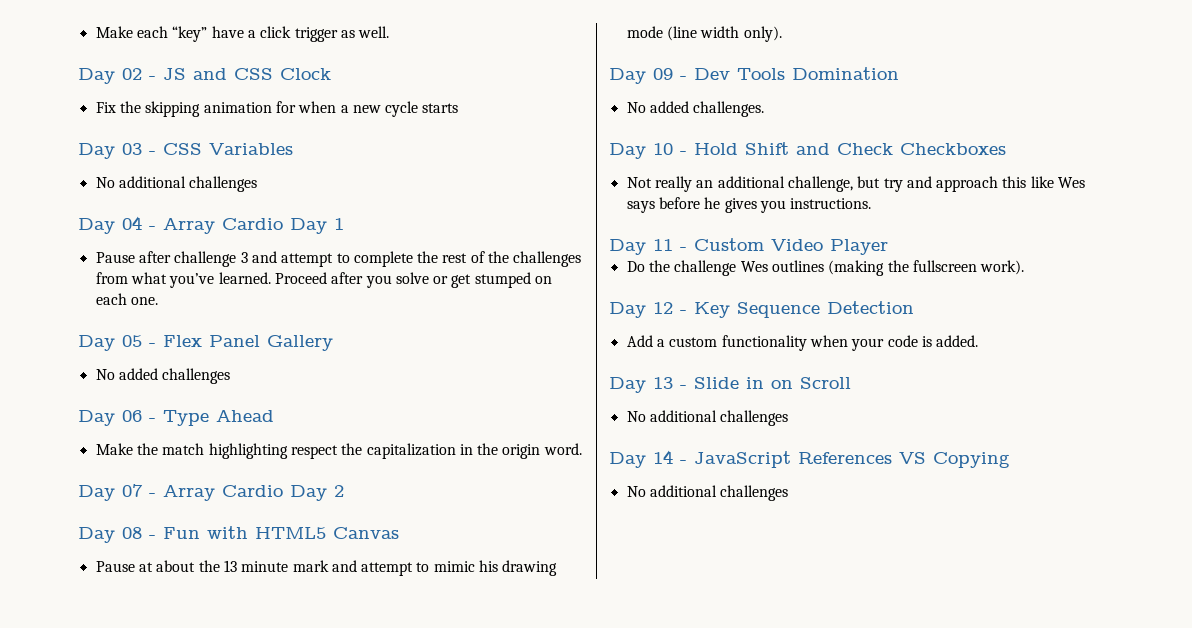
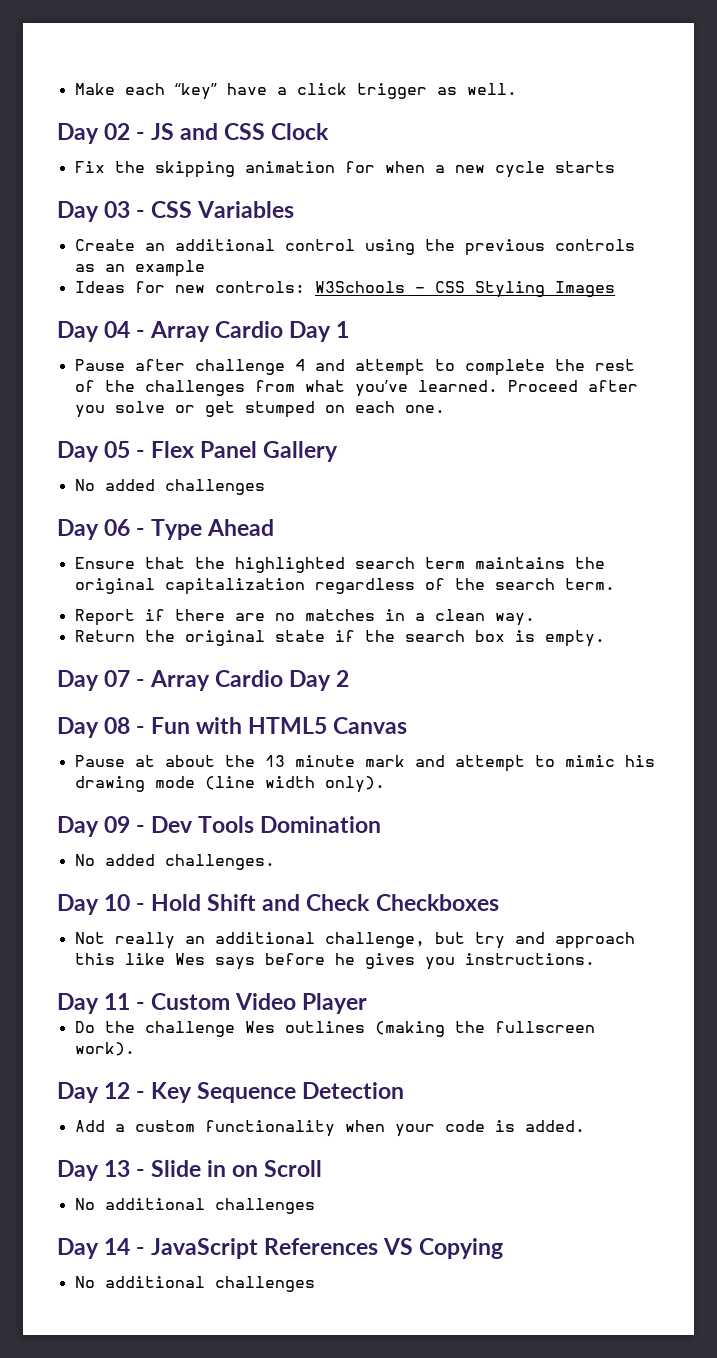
  Day 03 - CSS Variables
- No additional challenges
+ Create an additional control using the previous controls as an example
+ Ideas for new controls: W3Schools - CSS Styling Images
- Pause after challenge 3 and attempt to complete the rest of the challenges from what you’ve learned.
+ Pause after challenge 4 and attempt to complete the rest of the challenges from what you’ve learned.
- Make the match highlighting respect the capitalization in the origin word.
+ Ensure that the highlighted search term maintains the original capitalization regardless of the search term.
+ Report if there are no matches in a clean way.
+ Return the original state if the search box is empty.

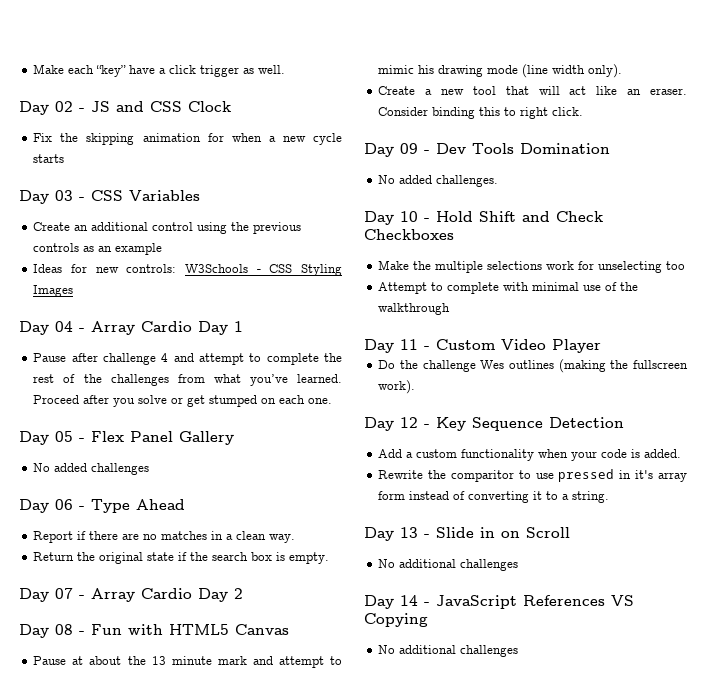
- Ensure that the highlighted search term maintains the original capitalization regardless of the search term.
+ Create a new tool that will act like an eraser. Consider binding this to right click.
- Not really an additional challenge, but try and approach this like Wes says before he gives you instructions.
+ Make the multiple selections work for unselecting too
+ Attempt to complete with minimal use of the walkthrough
+ Rewrite the comparitor to use pressed in it's array form instead of converting it to a string.

